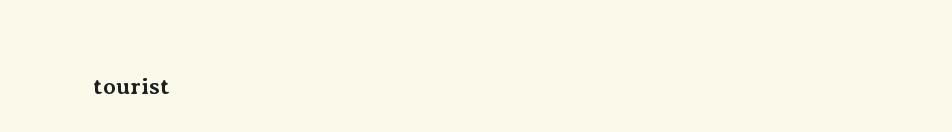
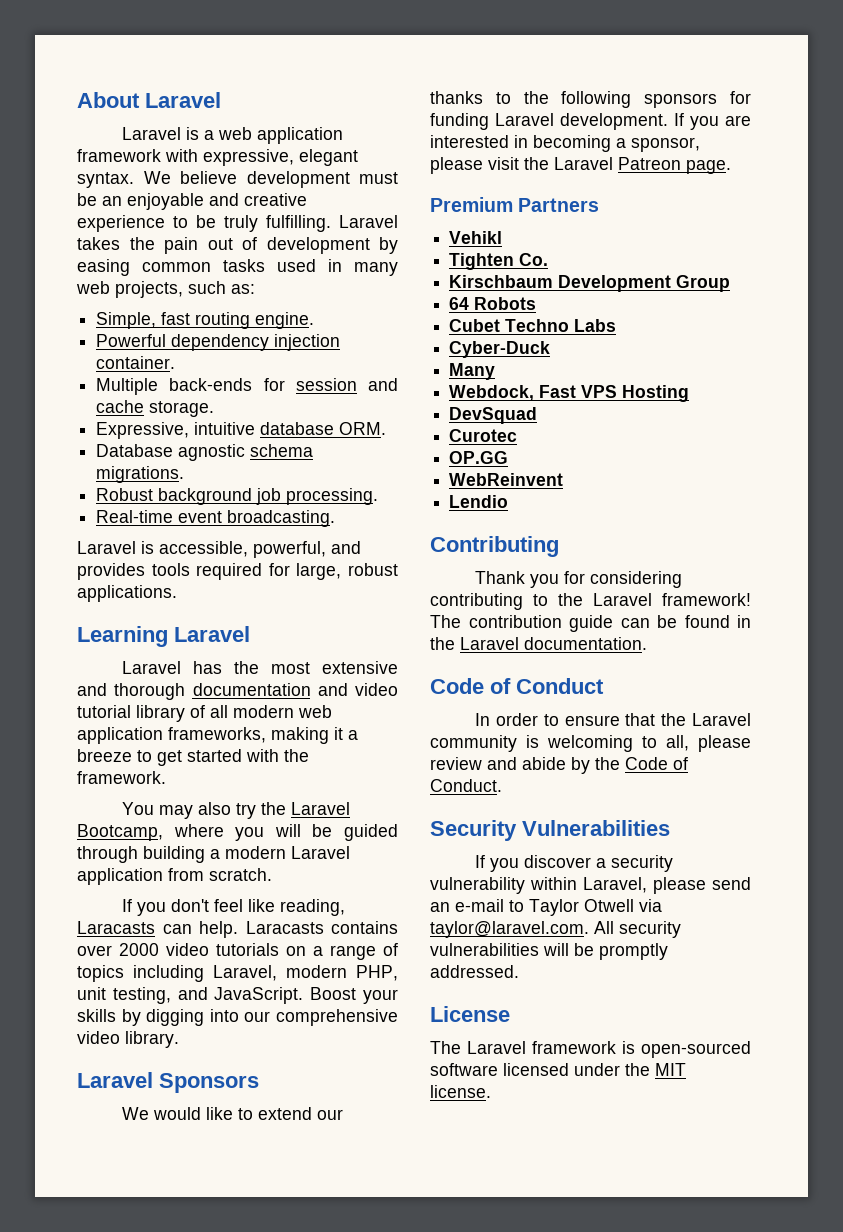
- tourist
+ About Laravel
+ Laravel is a web application framework with expressive, elegant syntax. We believe development must be an enjoyable and creative experience to be truly fulfilling. Laravel takes the pain out of development by easing common tasks used in many web projects, such as:
+ Simple, fast routing engine.
+ Powerful dependency injection container.
+ Multiple back-ends for session and cache storage.
+ Expressive, intuitive database ORM.
+ Database agnostic schema migrations.
+ Robust background job processing.
+ Real-time event broadcasting.
+ Laravel is accessible, powerful, and provides tools required for large, robust applications.
+ Learning Laravel
+ Laravel has the most extensive and thorough documentation and video tutorial library of all modern web application frameworks, making it a breeze to get started with the framework.
+ You may also try the Laravel Bootcamp, where you will be guided through building a modern Laravel application from scratch.
+ If you don't feel like reading, Laracasts can help. Laracasts contains over 2000 video tutorials on a range of topics including Laravel, modern PHP, unit testing, and JavaScript. Boost your skills by digging into our comprehensive video library.
+ Laravel Sponsors
+ We would like to extend our thanks to the following sponsors for funding Laravel development. If you are interested in becoming a sponsor, please visit the Laravel Patreon page.
+ Premium Partners
+ Vehikl
+ Tighten Co.
+ Kirschbaum Development Group
+ 64 Robots
+ Cubet Techno Labs
+ Cyber-Duck
+ Many
+ Webdock, Fast VPS Hosting
+ DevSquad
+ Curotec
+ OP.GG
+ WebReinvent
+ Lendio
+ Contributing
+ Thank you for considering contributing to the Laravel framework! The contribution guide can be found in the Laravel documentation.
+ Code of Conduct
+ In order to ensure that the Laravel community is welcoming to all, please review and abide by the Code of Conduct.
+ Security Vulnerabilities
+ If you discover a security vulnerability within Laravel, please send an e-mail to Taylor Otwell via taylor@laravel.com. All security vulnerabilities will be promptly addressed.
+ License
+ The Laravel framework is open-sourced software licensed under the MIT license.

